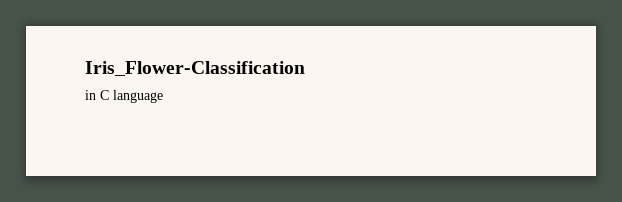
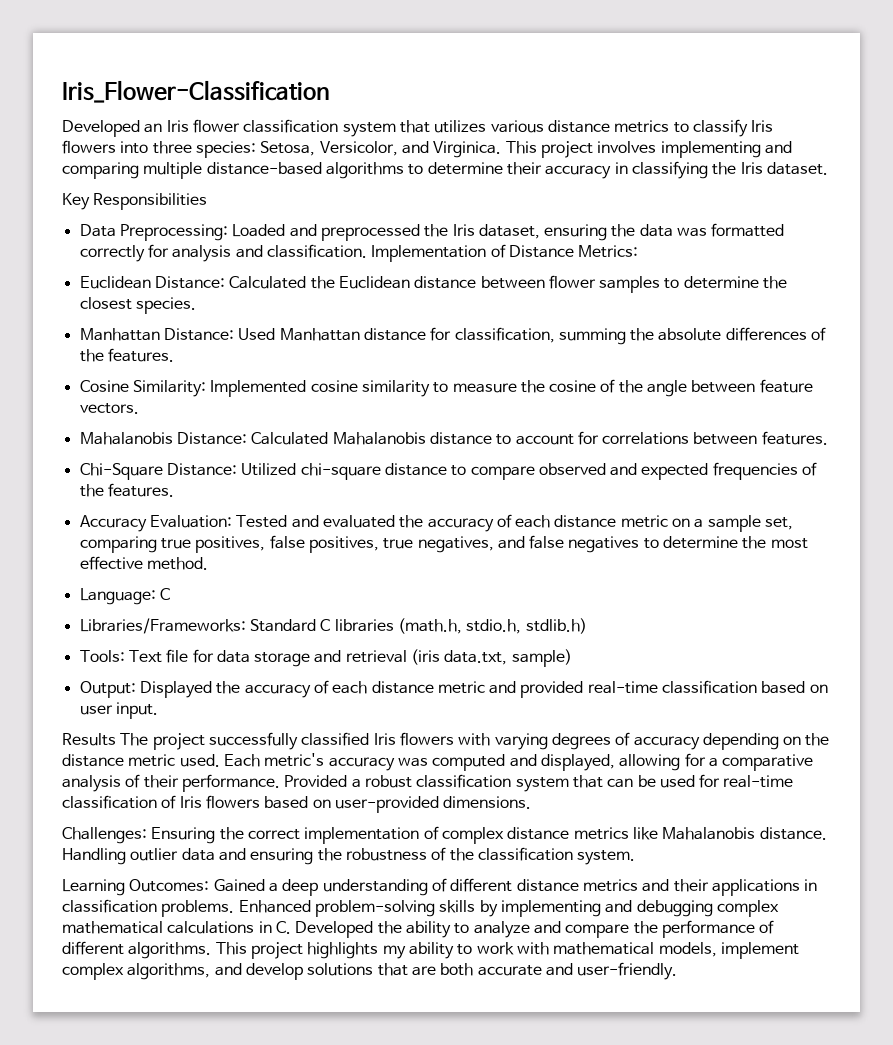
- in C language
+ Developed an Iris flower classification system that utilizes various distance metrics to classify Iris flowers into three species: Setosa, Versicolor, and Virginica. This project involves implementing and comparing multiple distance-based algorithms to determine their accuracy in classifying the Iris dataset.
+ Key Responsibilities
+ Data Preprocessing: Loaded and preprocessed the Iris dataset, ensuring the data was formatted correctly for analysis and classification. Implementation of Distance Metrics:
+ Euclidean Distance: Calculated the Euclidean distance between flower samples to determine the closest species.
+ Manhattan Distance: Used Manhattan distance for classification, summing the absolute differences of the features.
+ Cosine Similarity: Implemented cosine similarity to measure the cosine of the angle between feature vectors.
+ Mahalanobis Distance: Calculated Mahalanobis distance to account for correlations between features.
+ Chi-Square Distance: Utilized chi-square distance to compare observed and expected frequencies of the features.
+ Accuracy Evaluation: Tested and evaluated the accuracy of each distance metric on a sample set, comparing true positives, false positives, true negatives, and false negatives to determine the most effective method.
+ Language: C
+ Libraries/Frameworks: Standard C libraries (math.h, stdio.h, stdlib.h)
+ Tools: Text file for data storage and retrieval (iris data.txt, sample)
+ Output: Displayed the accuracy of each distance metric and provided real-time classification based on user input.
+ Results The project successfully classified Iris flowers with varying degrees of accuracy depending on the distance metric used. Each metric's accuracy was computed and displayed, allowing for a comparative analysis of their performance. Provided a robust classification system that can be used for real-time classification of Iris flowers based on user-provided dimensions.
+ Challenges: Ensuring the correct implementation of complex distance metrics like Mahalanobis distance. Handling outlier data and ensuring the robustness of the classification system.
+ Learning Outcomes: Gained a deep understanding of different distance metrics and their applications in classification problems. Enhanced problem-solving skills by implementing and debugging complex mathematical calculations in C. Developed the ability to analyze and compare the performance of different algorithms. This project highlights my ability to work with mathematical models, implement complex algorithms, and develop solutions that are both accurate and user-friendly.

